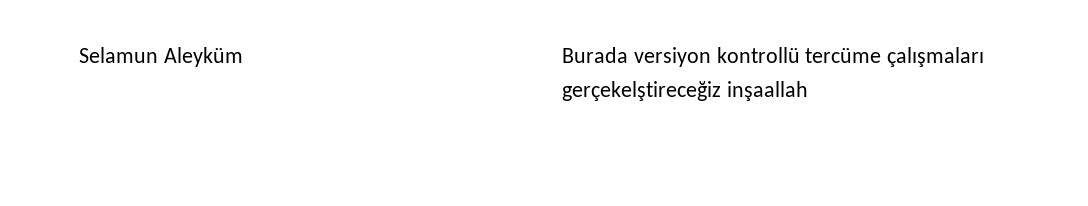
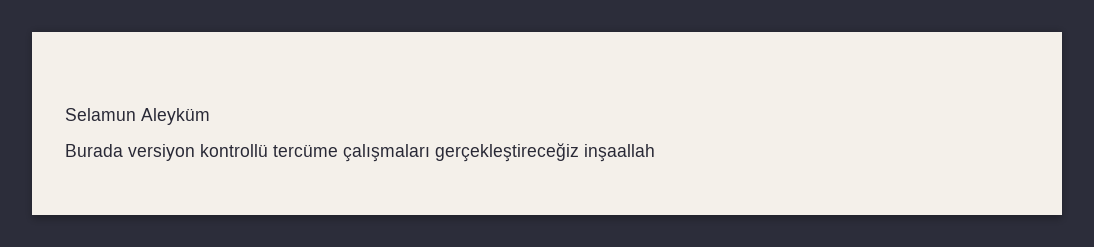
- Burada versiyon kontrollü tercüme çalışmaları gerçekelştireceğiz inşaallah
+ Burada versiyon kontrollü tercüme çalışmaları gerçekleştireceğiz inşaallah

